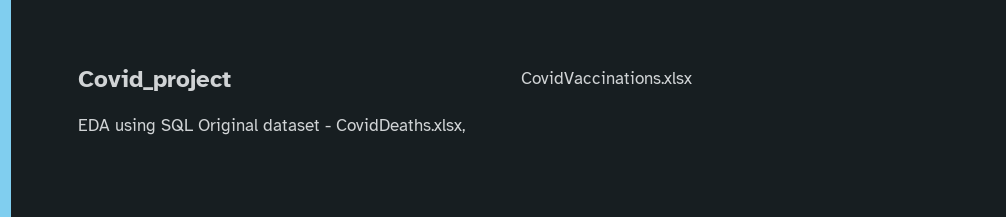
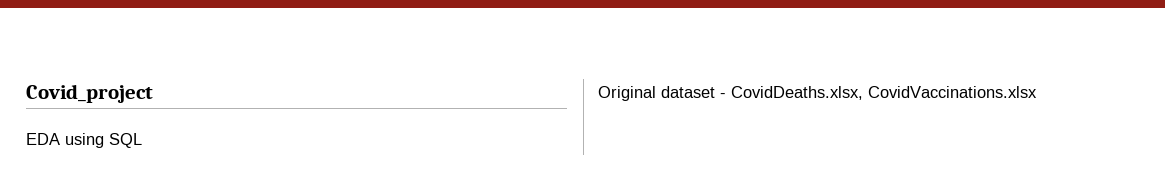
- EDA using SQL Original dataset - CovidDeaths.xlsx, CovidVaccinations.xlsx
+ EDA using SQL
+ Original dataset - CovidDeaths.xlsx, CovidVaccinations.xlsx

